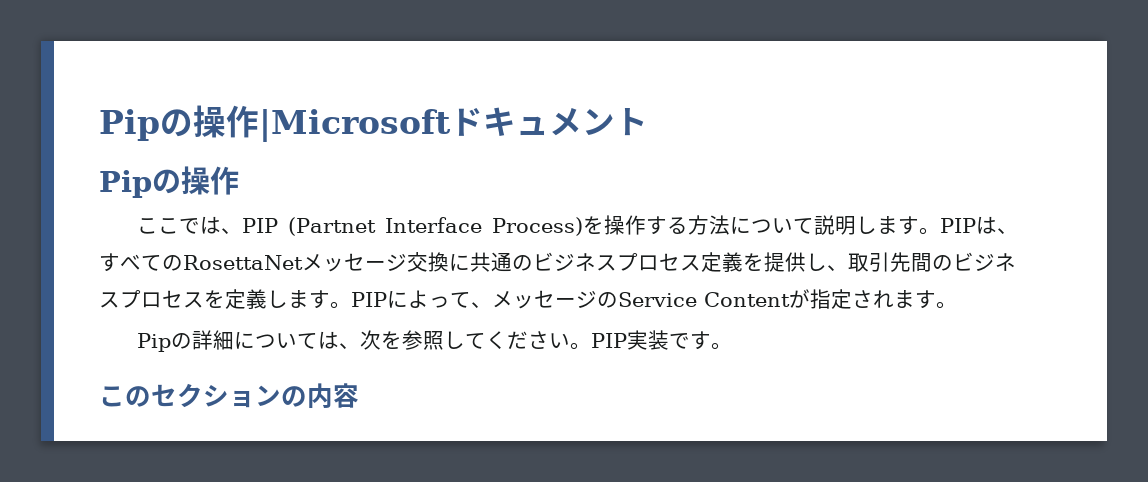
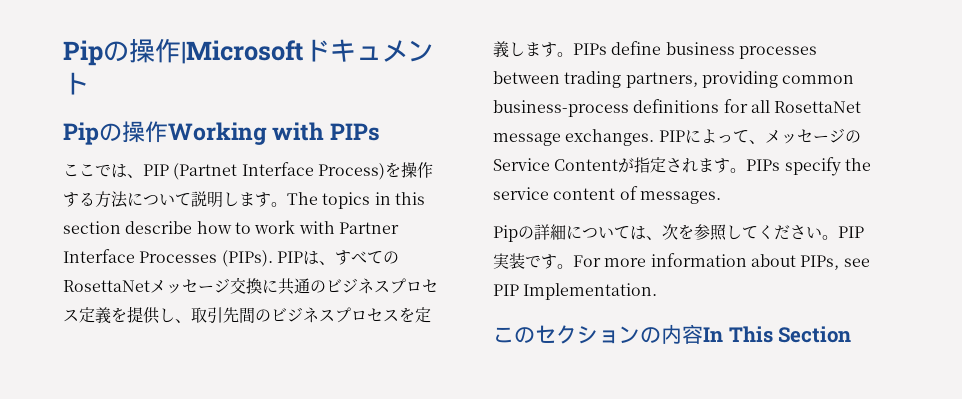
  Pipの操作|Microsoftドキュメント
- Pipの操作
+ Pipの操作Working with PIPs
+ The topics in this section describe how to work with Partner Interface Processes (PIPs).
+ PIPs define business processes between trading partners, providing common business-process definitions for all RosettaNet message exchanges.
+ PIPs specify the service content of messages.
+ For more information about PIPs, see PIP Implementation.
- このセクションの内容
+ このセクションの内容In This Section

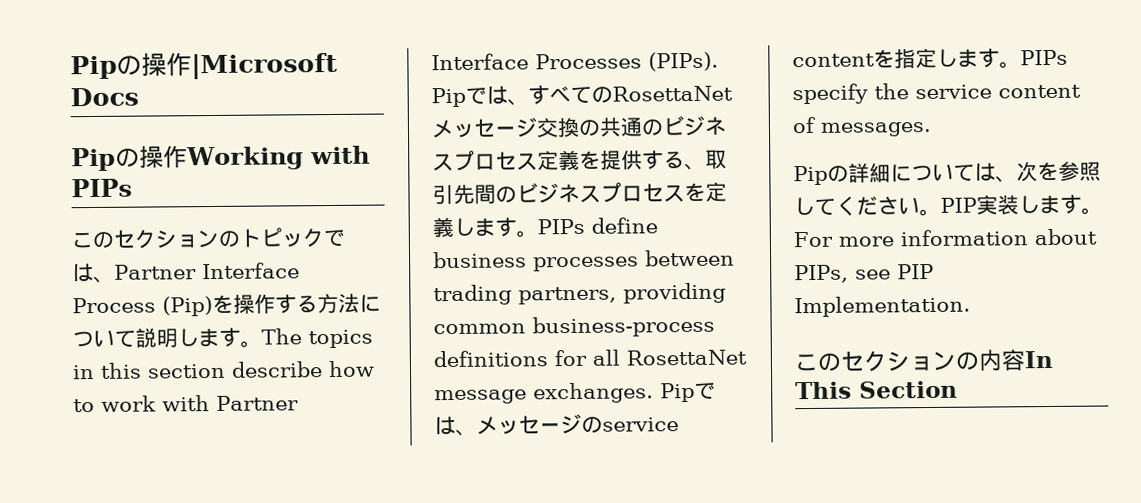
- Pipの操作|Microsoftドキュメント
+ Pipの操作|Microsoft Docs
- ここでは、PIP (Partnet Interface Process)を操作する方法について説明します。
+ このセクションのトピックでは、Partner Interface Process (Pip)を操作する方法について説明します。
- PIPは、すべてのRosettaNetメッセージ交換に共通のビジネスプロセス定義を提供し、取引先間のビジネスプロセスを定義します。
+ Pipでは、すべてのRosettaNetメッセージ交換の共通のビジネスプロセス定義を提供する、取引先間のビジネスプロセスを定義します。
- PIPによって、メッセージのService Contentが指定されます。
+ Pipでは、メッセージのservice contentを指定します。
- PIP実装です。
+ PIP実装します。

